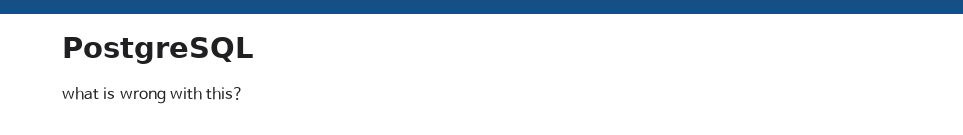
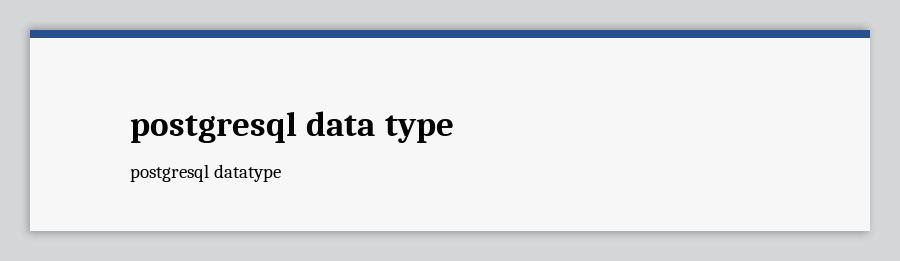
- PostgreSQL
- what is wrong with this?
+ postgresql data type
+ postgresql datatype

